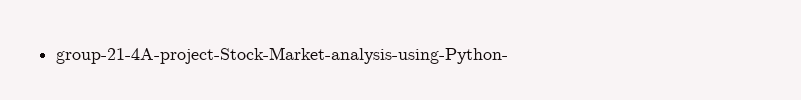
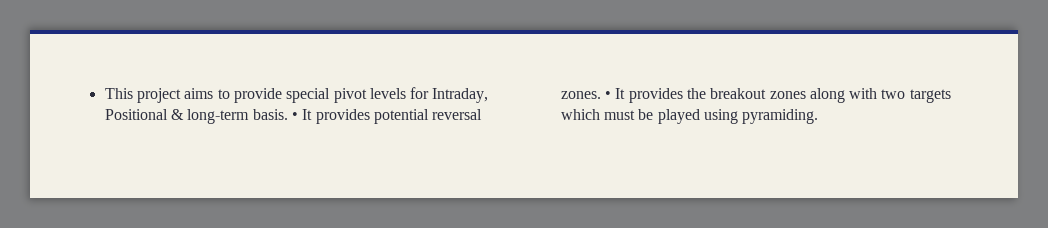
- group-21-4A-project-Stock-Market-analysis-using-Python-
+ This project aims to provide special pivot levels for Intraday, Positional & long-term basis. • It provides potential reversal zones. • It provides the breakout zones along with two targets which must be played using pyramiding.

